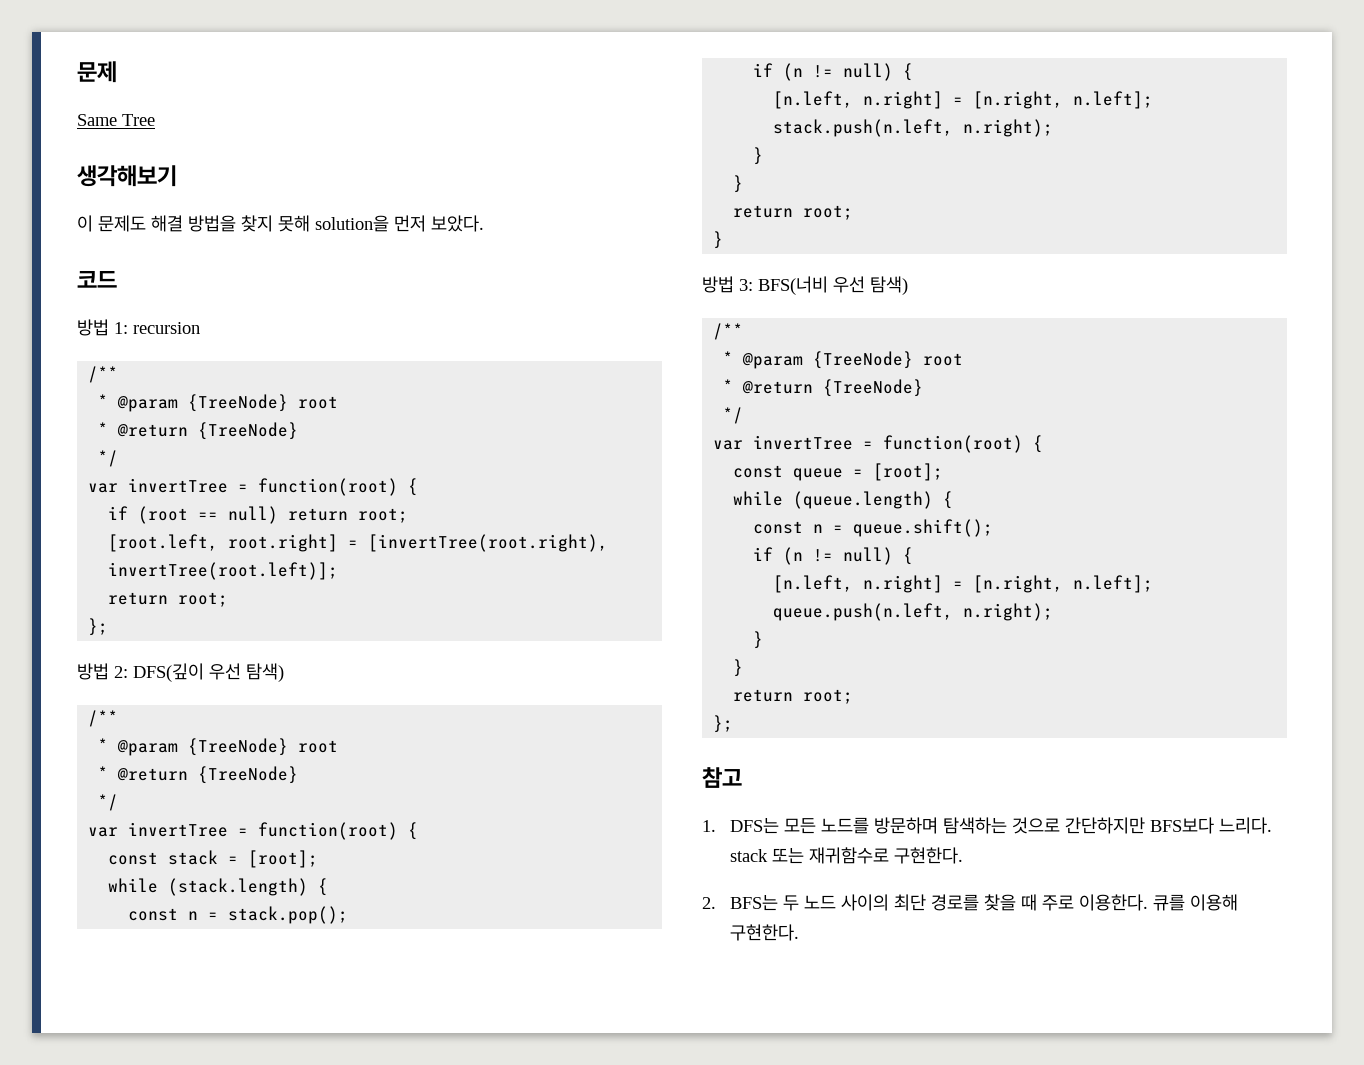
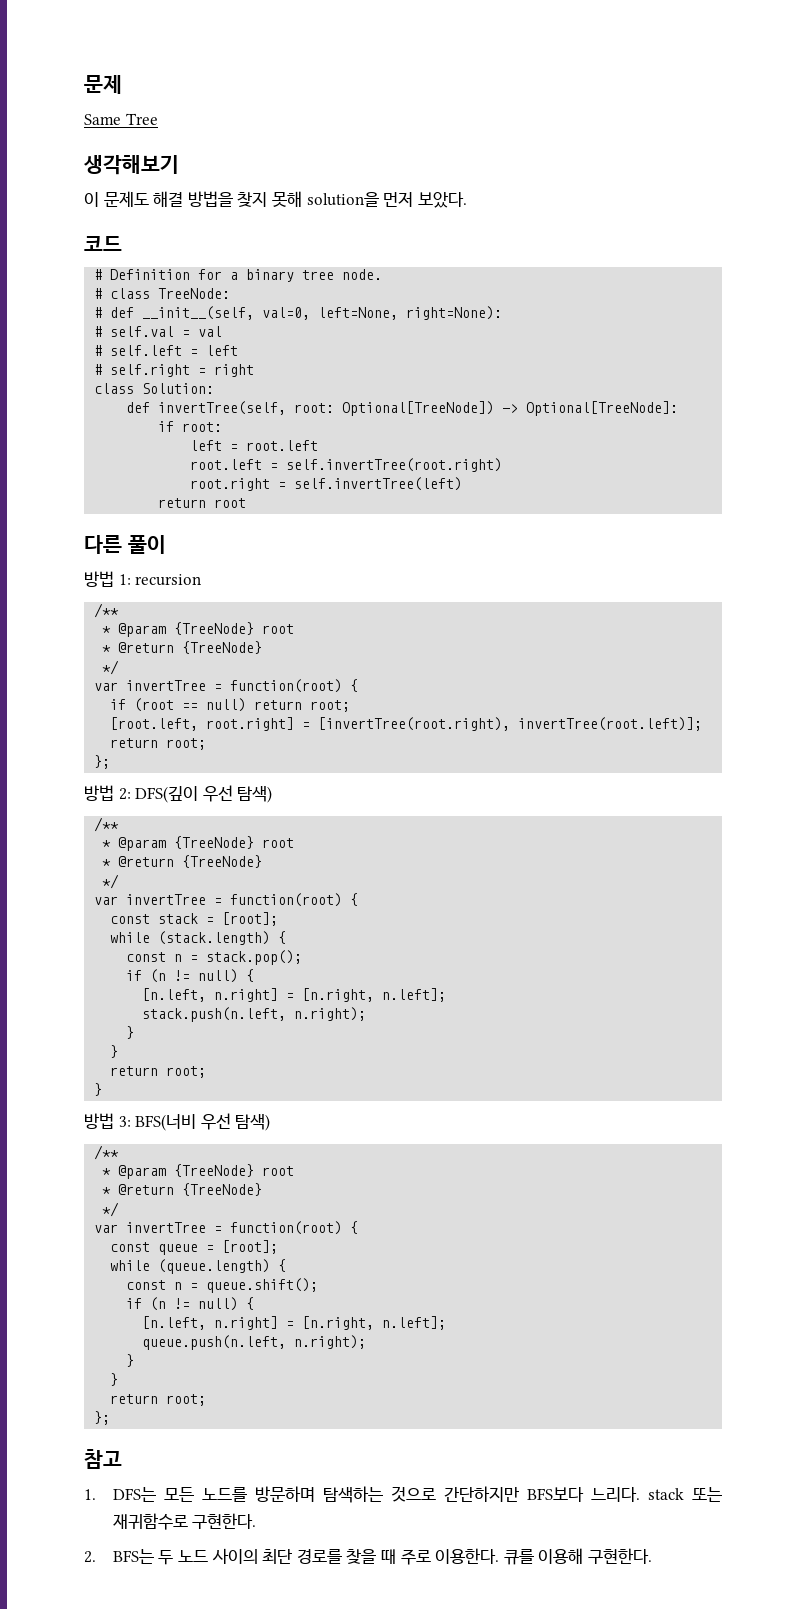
+ # Definition for a binary tree node.
+ # class TreeNode:
+ # def __init__(self, val=0, left=None, right=None):
+ # self.val = val
+ # self.left = left
+ # self.right = right
+ class Solution:
+ def invertTree(self, root: Optional[TreeNode]) -> Optional[TreeNode]:
+ if root:
+ left = root.left
+ root.left = self.invertTree(root.right)
+ root.right = self.invertTree(left)
+ return root
+ 다른 풀이

